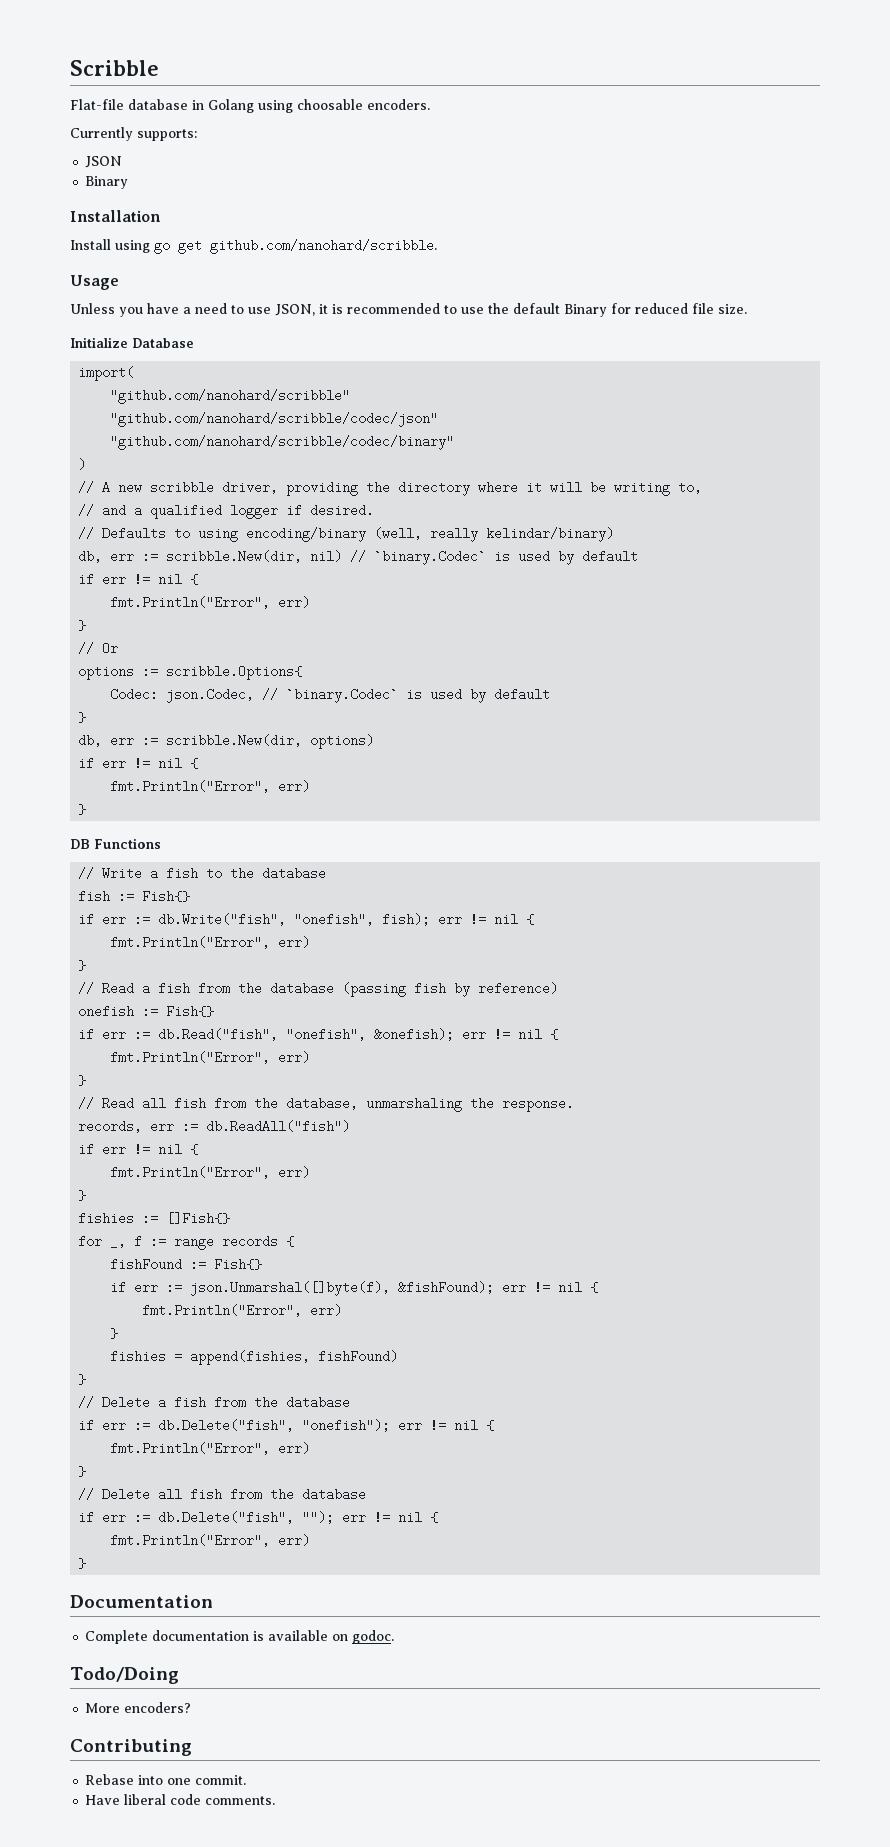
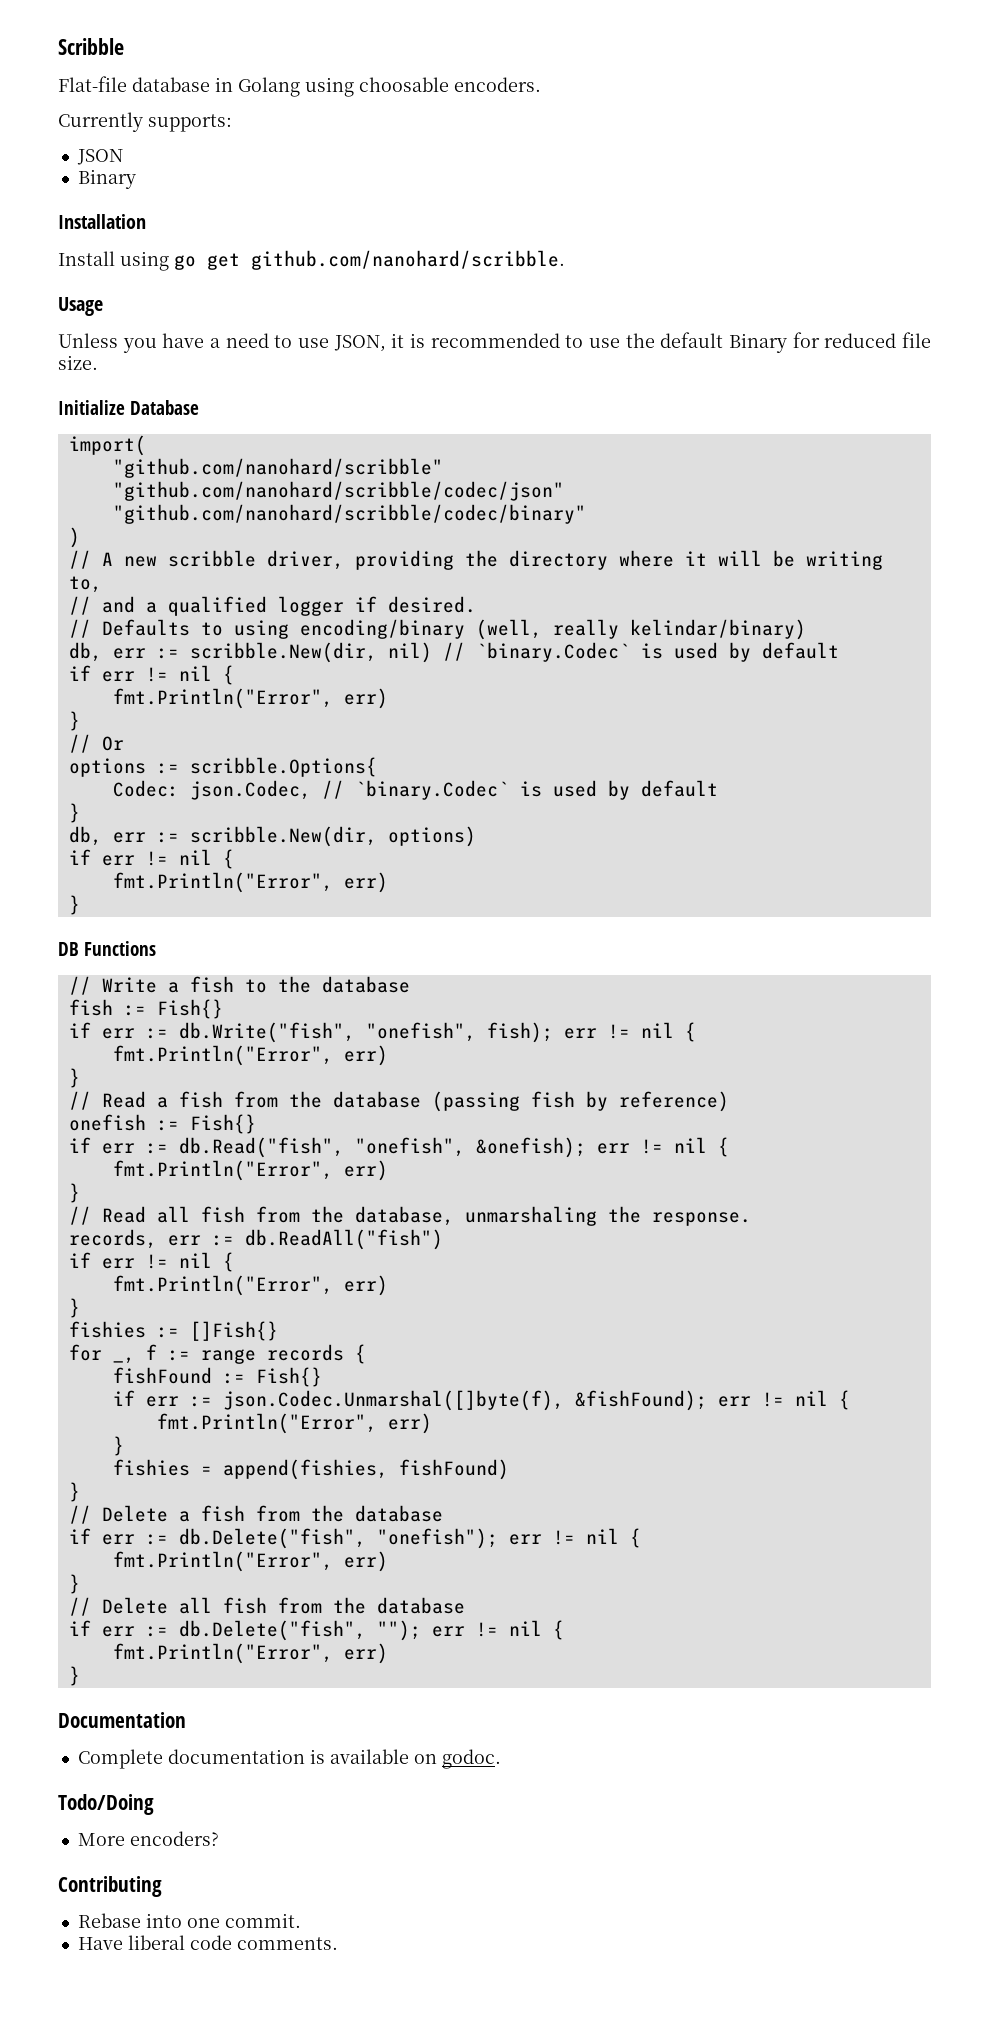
- if err := json.Unmarshal([]byte(f), &fishFound); err != nil {
+ if err := json.Codec.Unmarshal([]byte(f), &fishFound); err != nil {

